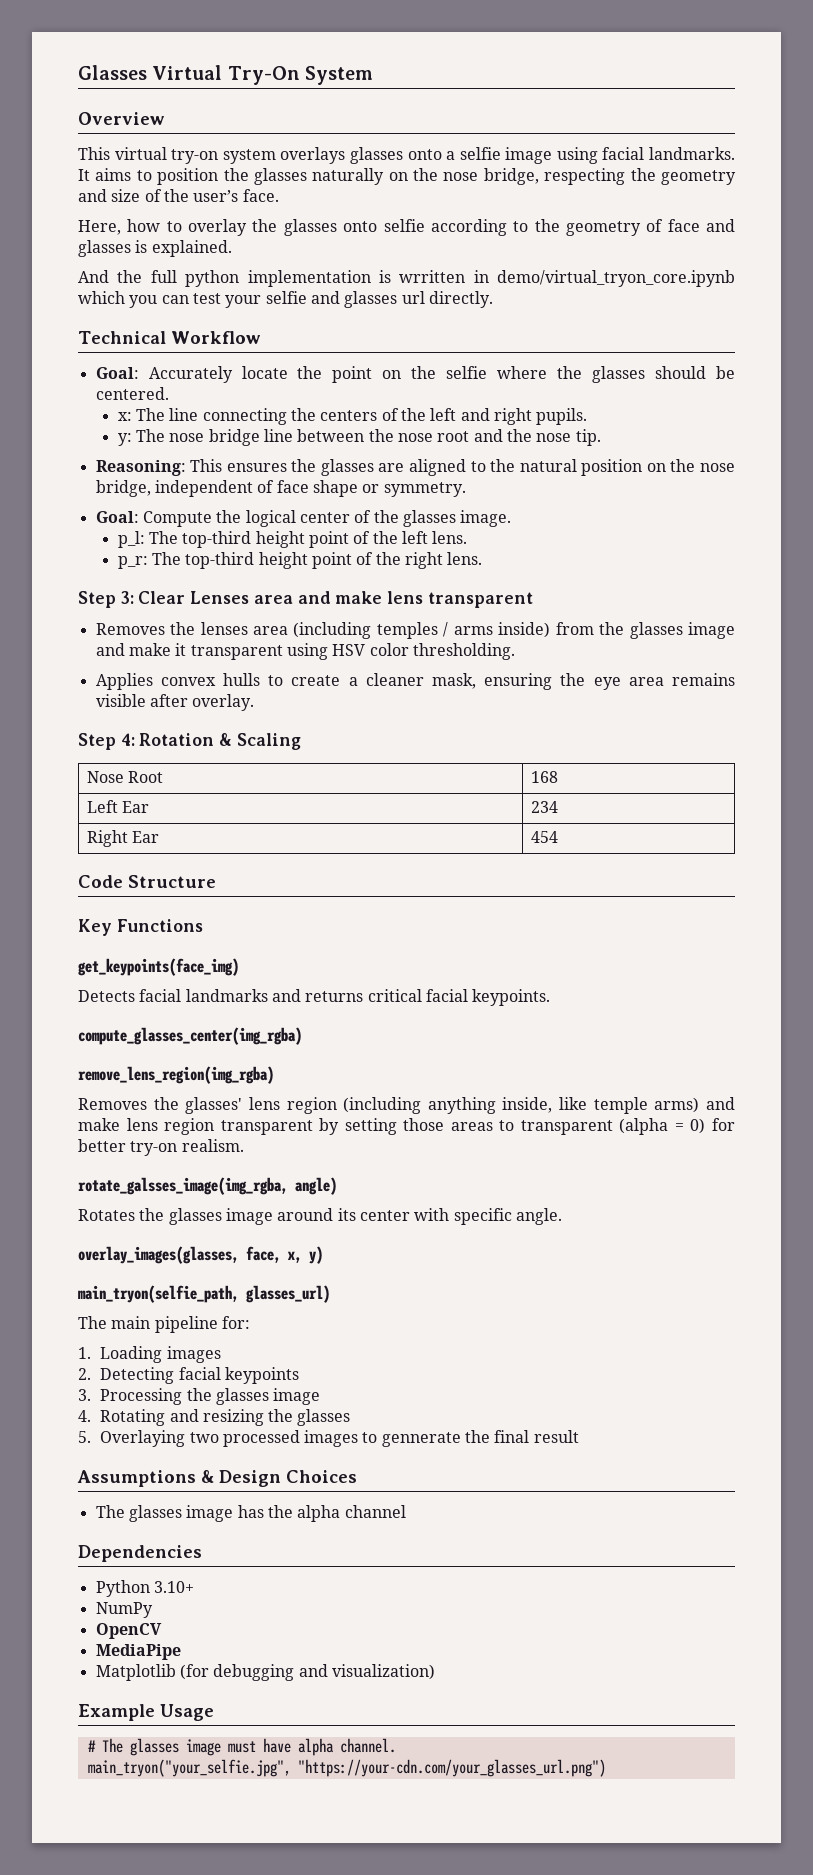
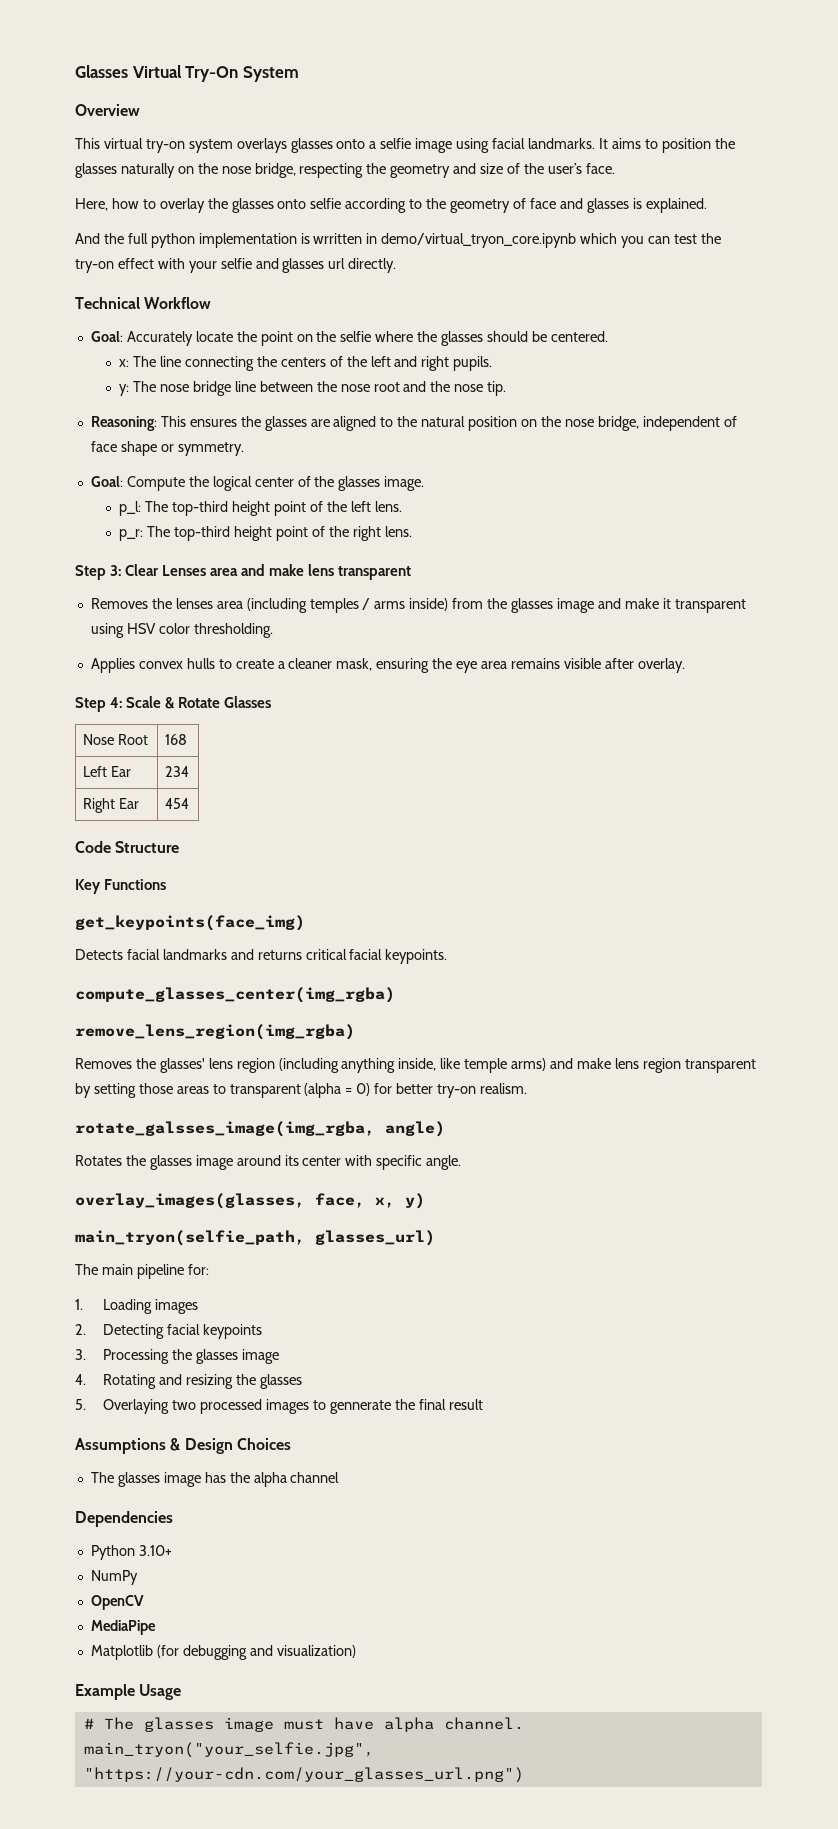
- And the full python implementation is wrritten in demo/virtual_tryon_core.ipynb which you can test your selfie and glasses url directly.
+ And the full python implementation is wrritten in demo/virtual_tryon_core.ipynb which you can test the try-on effect with your selfie and glasses url directly.
- Step 4: Rotation & Scaling
+ Step 4: Scale & Rotate Glasses

